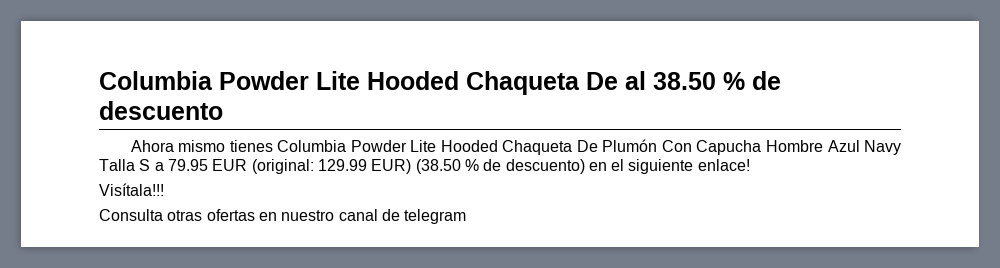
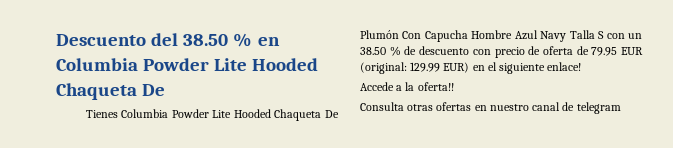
- Columbia Powder Lite Hooded Chaqueta De al 38.50 % de descuento
- Ahora mismo tienes Columbia Powder Lite Hooded Chaqueta De Plumón Con Capucha Hombre Azul Navy Talla S a 79.95 EUR (original: 129.99 EUR) (38.50 % de descuento) en el siguiente enlace!
+ Descuento del 38.50 % en Columbia Powder Lite Hooded Chaqueta De
+ Tienes Columbia Powder Lite Hooded Chaqueta De Plumón Con Capucha Hombre Azul Navy Talla S con un 38.50 % de descuento con precio de oferta de 79.95 EUR (original: 129.99 EUR) en el siguiente enlace!
- Visítala!!!
+ Accede a la oferta!!

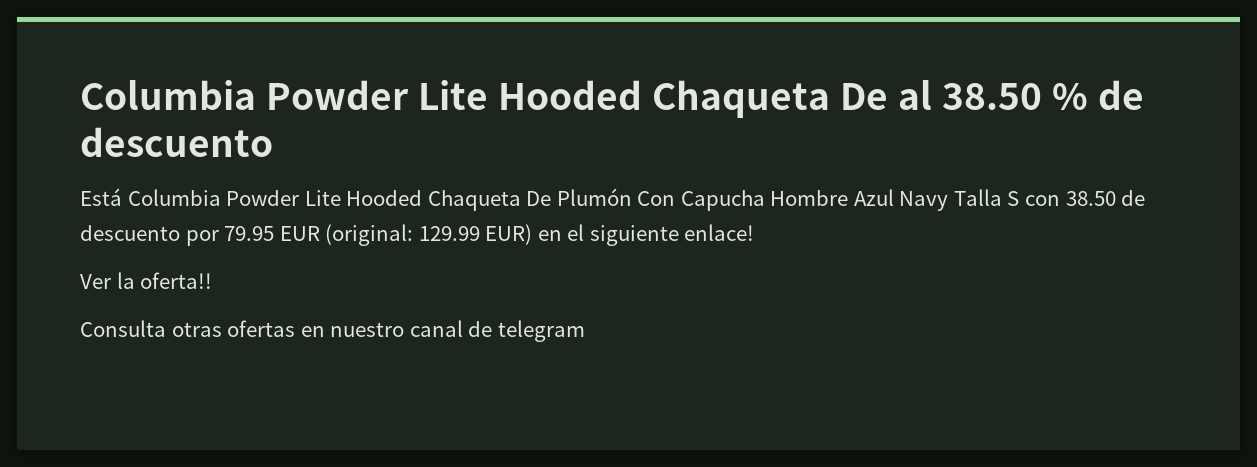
- Descuento del 38.50 % en Columbia Powder Lite Hooded Chaqueta De
- Tienes Columbia Powder Lite Hooded Chaqueta De Plumón Con Capucha Hombre Azul Navy Talla S con un 38.50 % de descuento con precio de oferta de 79.95 EUR (original: 129.99 EUR) en el siguiente enlace!
+ Columbia Powder Lite Hooded Chaqueta De al 38.50 % de descuento
+ Está Columbia Powder Lite Hooded Chaqueta De Plumón Con Capucha Hombre Azul Navy Talla S con 38.50 de descuento por 79.95 EUR (original: 129.99 EUR) en el siguiente enlace!
- Accede a la oferta!!
+ Ver la oferta!!

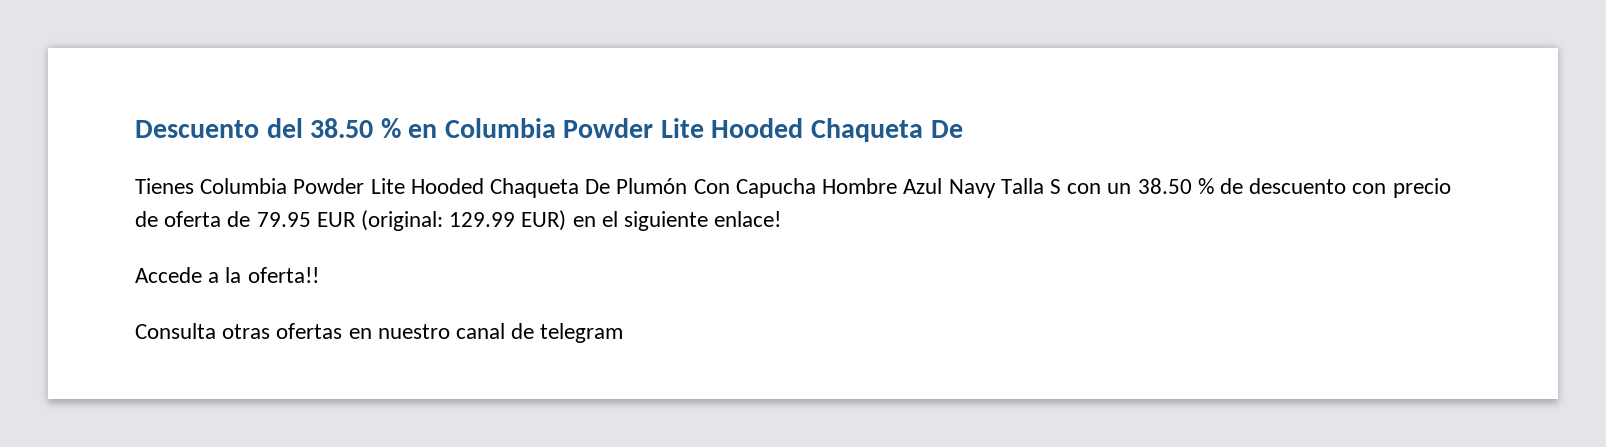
- Columbia Powder Lite Hooded Chaqueta De al 38.50 % de descuento
- Está Columbia Powder Lite Hooded Chaqueta De Plumón Con Capucha Hombre Azul Navy Talla S con 38.50 de descuento por 79.95 EUR (original: 129.99 EUR) en el siguiente enlace!
+ Descuento del 38.50 % en Columbia Powder Lite Hooded Chaqueta De
+ Tienes Columbia Powder Lite Hooded Chaqueta De Plumón Con Capucha Hombre Azul Navy Talla S con un 38.50 % de descuento con precio de oferta de 79.95 EUR (original: 129.99 EUR) en el siguiente enlace!
- Ver la oferta!!
+ Accede a la oferta!!

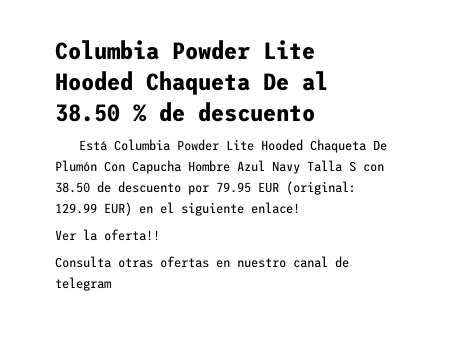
- Descuento del 38.50 % en Columbia Powder Lite Hooded Chaqueta De
- Tienes Columbia Powder Lite Hooded Chaqueta De Plumón Con Capucha Hombre Azul Navy Talla S con un 38.50 % de descuento con precio de oferta de 79.95 EUR (original: 129.99 EUR) en el siguiente enlace!
+ Columbia Powder Lite Hooded Chaqueta De al 38.50 % de descuento
+ Está Columbia Powder Lite Hooded Chaqueta De Plumón Con Capucha Hombre Azul Navy Talla S con 38.50 de descuento por 79.95 EUR (original: 129.99 EUR) en el siguiente enlace!
- Accede a la oferta!!
+ Ver la oferta!!

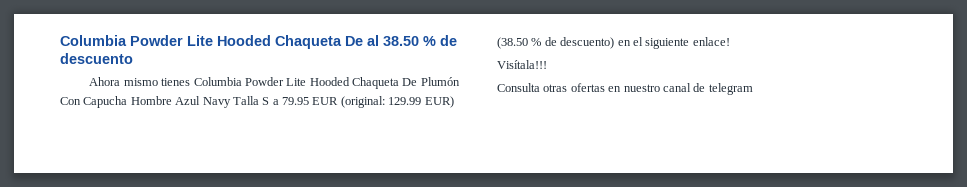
- Está Columbia Powder Lite Hooded Chaqueta De Plumón Con Capucha Hombre Azul Navy Talla S con 38.50 de descuento por 79.95 EUR (original: 129.99 EUR) en el siguiente enlace!
+ Ahora mismo tienes Columbia Powder Lite Hooded Chaqueta De Plumón Con Capucha Hombre Azul Navy Talla S a 79.95 EUR (original: 129.99 EUR) (38.50 % de descuento) en el siguiente enlace!
- Ver la oferta!!
+ Visítala!!!

